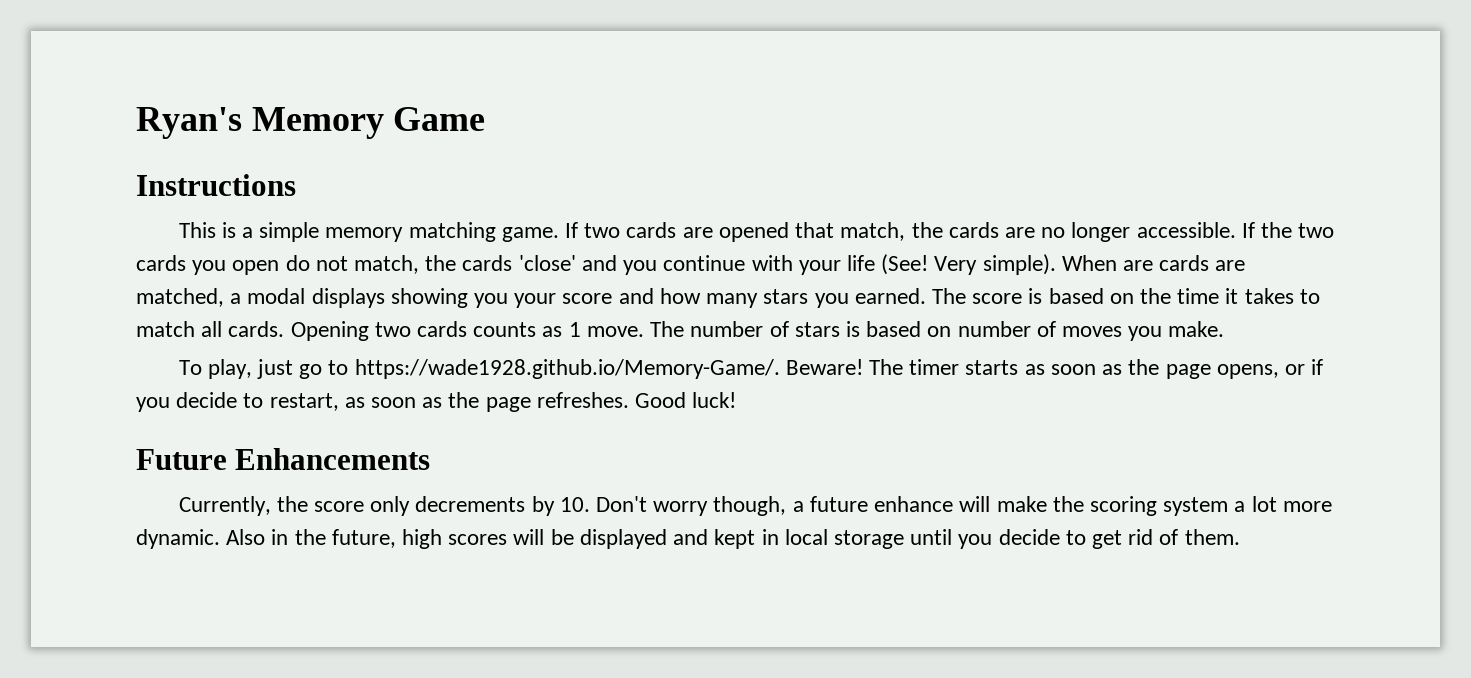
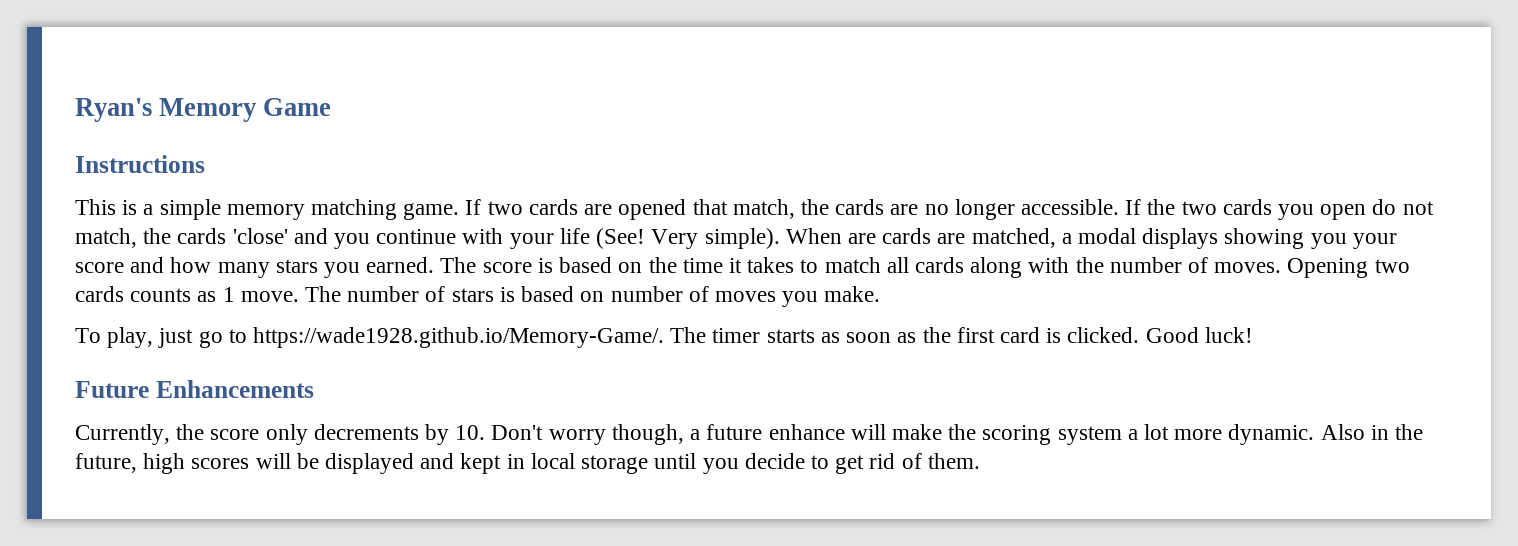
- The score is based on the time it takes to match all cards.
+ The score is based on the time it takes to match all cards along with the number of moves.
- To play, just go to https://wade1928.github.io/Memory-Game/. Beware! The timer starts as soon as the page opens, or if you decide to restart, as soon as the page refreshes.
+ To play, just go to https://wade1928.github.io/Memory-Game/. The timer starts as soon as the first card is clicked.

